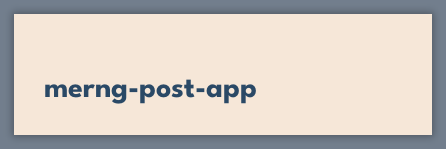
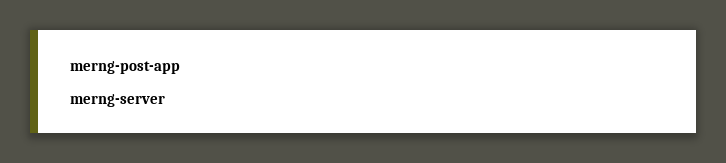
+ merng-server

